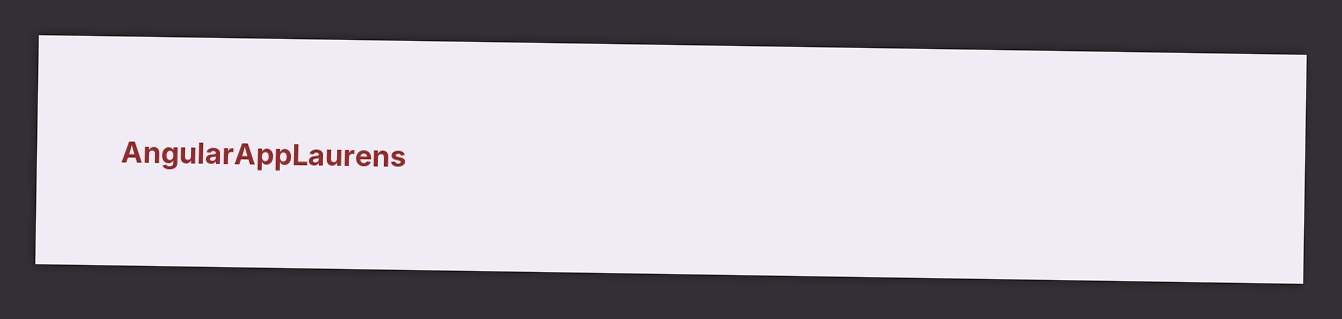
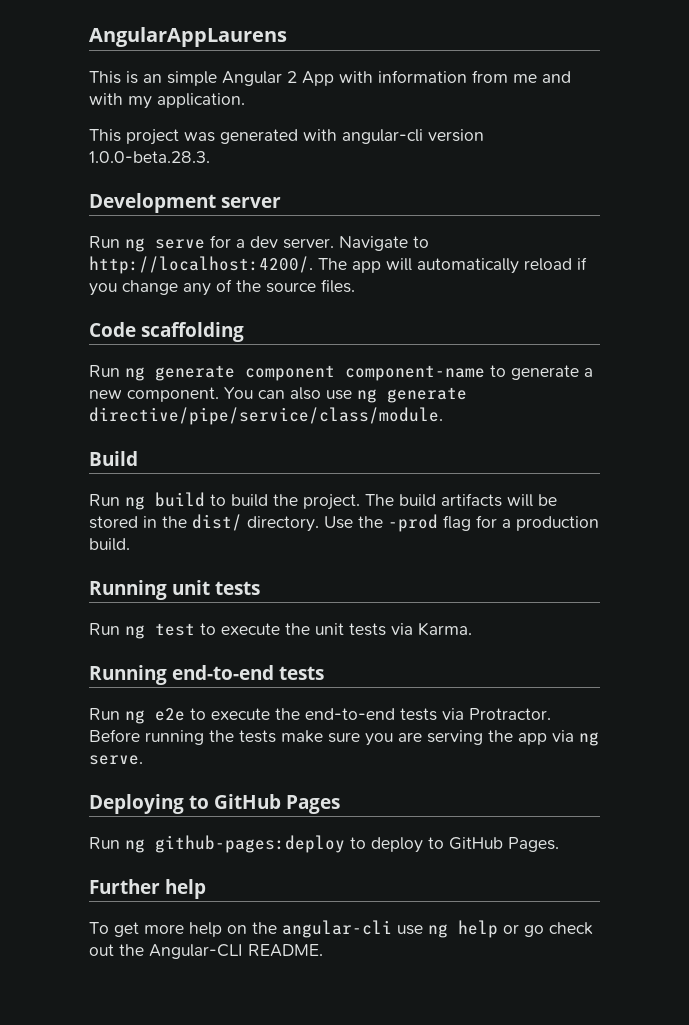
+ This is an simple Angular 2 App with information from me and with my application.
+ This project was generated with angular-cli version 1.0.0-beta.28.3.
+ Development server
+ Run ng serve for a dev server. Navigate to http://localhost:4200/. The app will automatically reload if you change any of the source files.
+ Code scaffolding
+ Run ng generate component component-name to generate a new component. You can also use ng generate directive/pipe/service/class/module.
+ Build
+ Run ng build to build the project. The build artifacts will be stored in the dist/ directory. Use the -prod flag for a production build.
+ Running unit tests
+ Run ng test to execute the unit tests via Karma.
+ Running end-to-end tests
+ Run ng e2e to execute the end-to-end tests via Protractor. Before running the tests make sure you are serving the app via ng serve.
+ Deploying to GitHub Pages
+ Run ng github-pages:deploy to deploy to GitHub Pages.
+ Further help
+ To get more help on the angular-cli use ng help or go check out the Angular-CLI README.

